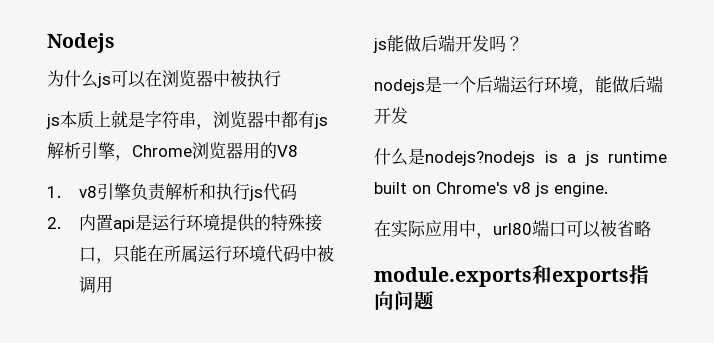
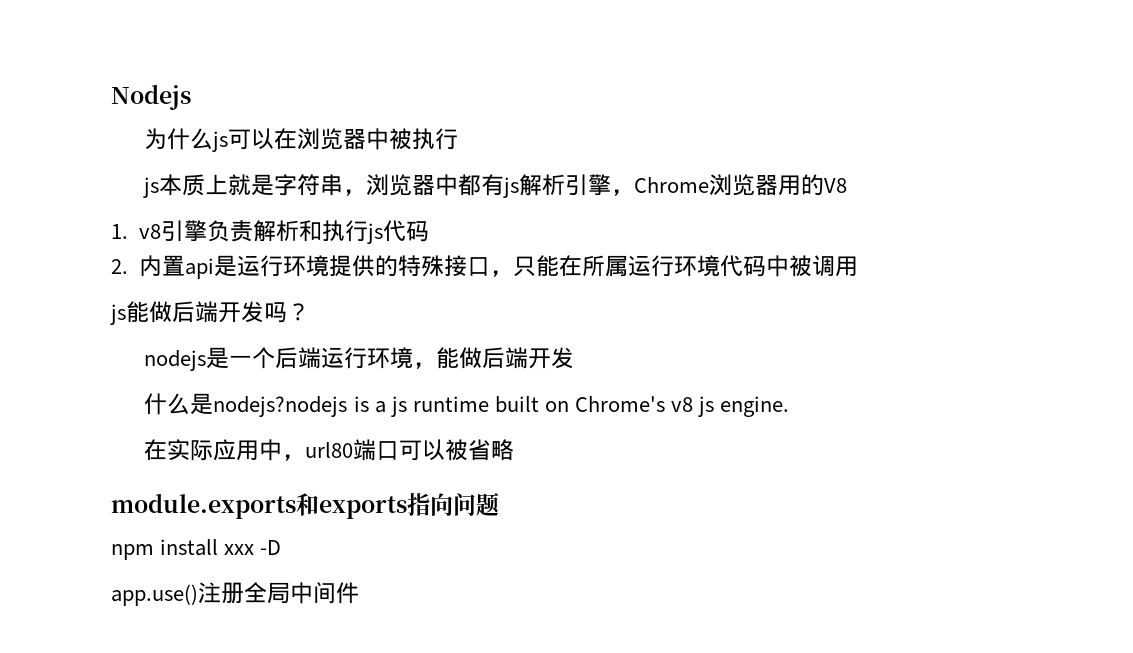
+ npm install xxx -D
+ app.use()注册全局中间件

